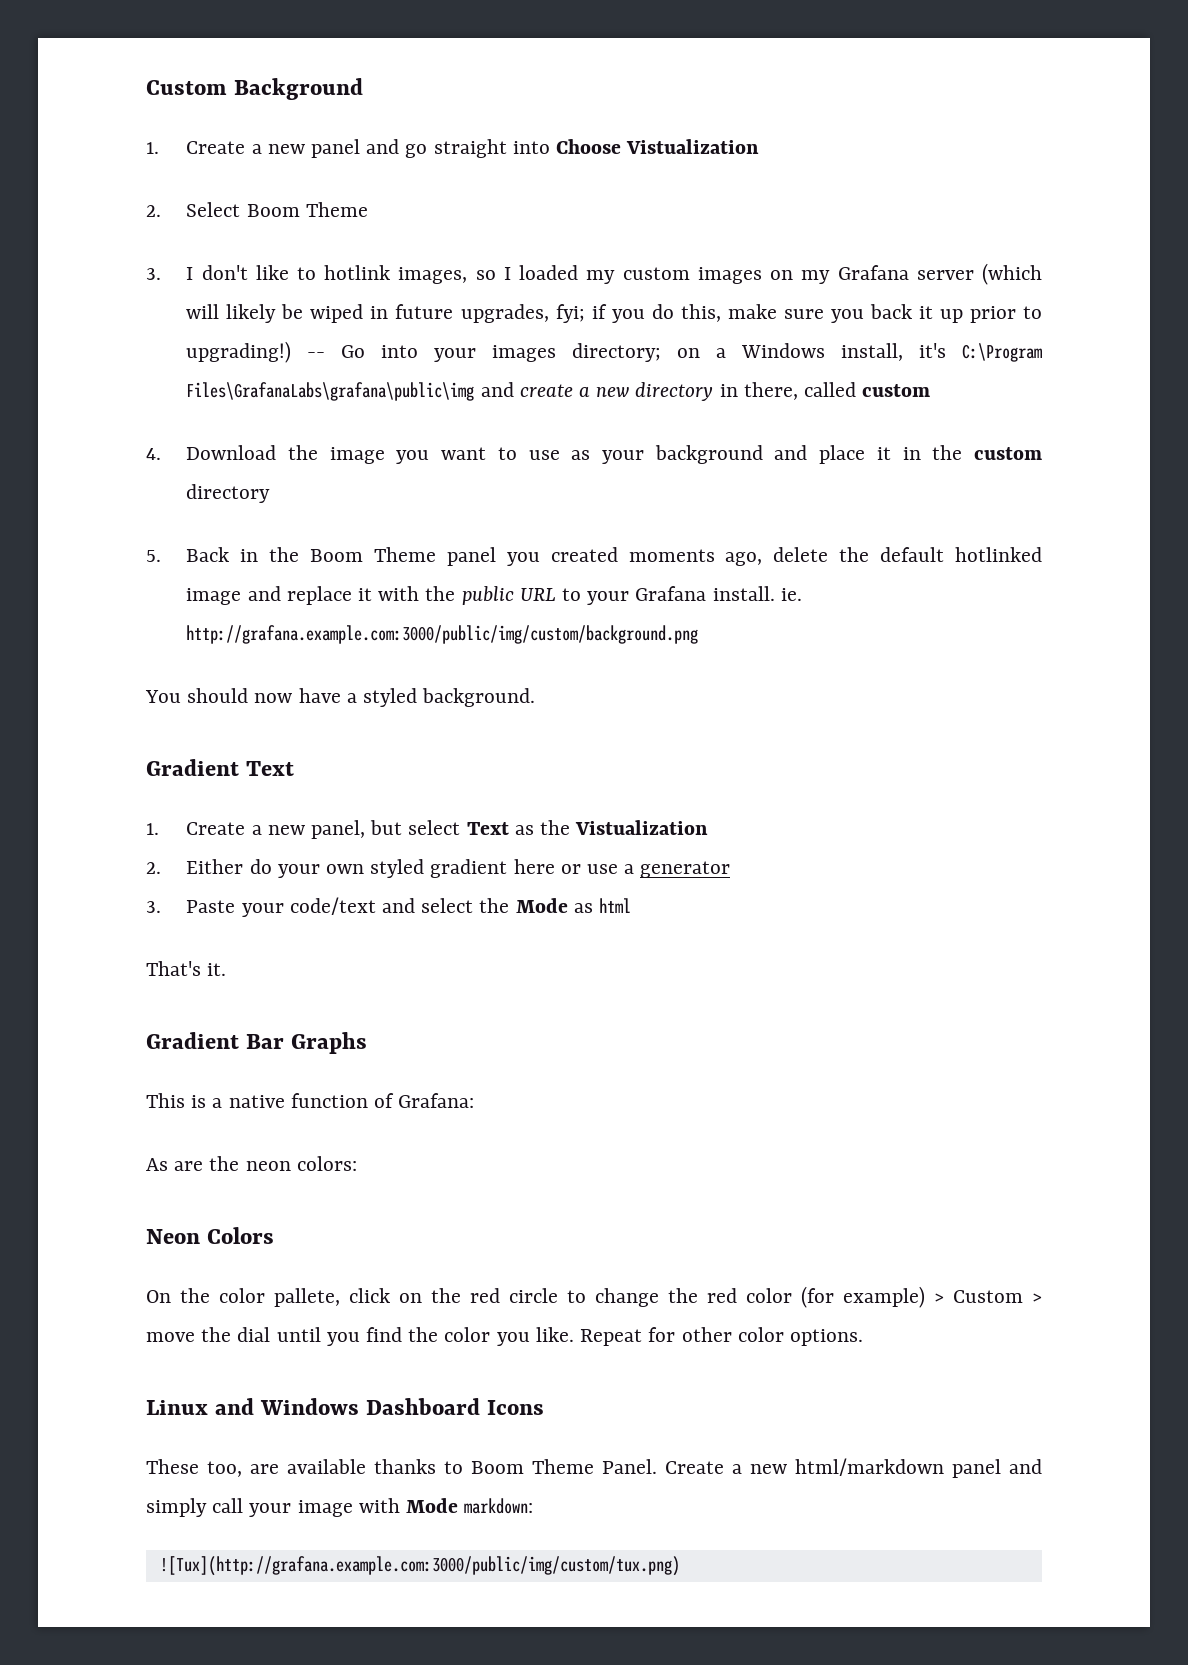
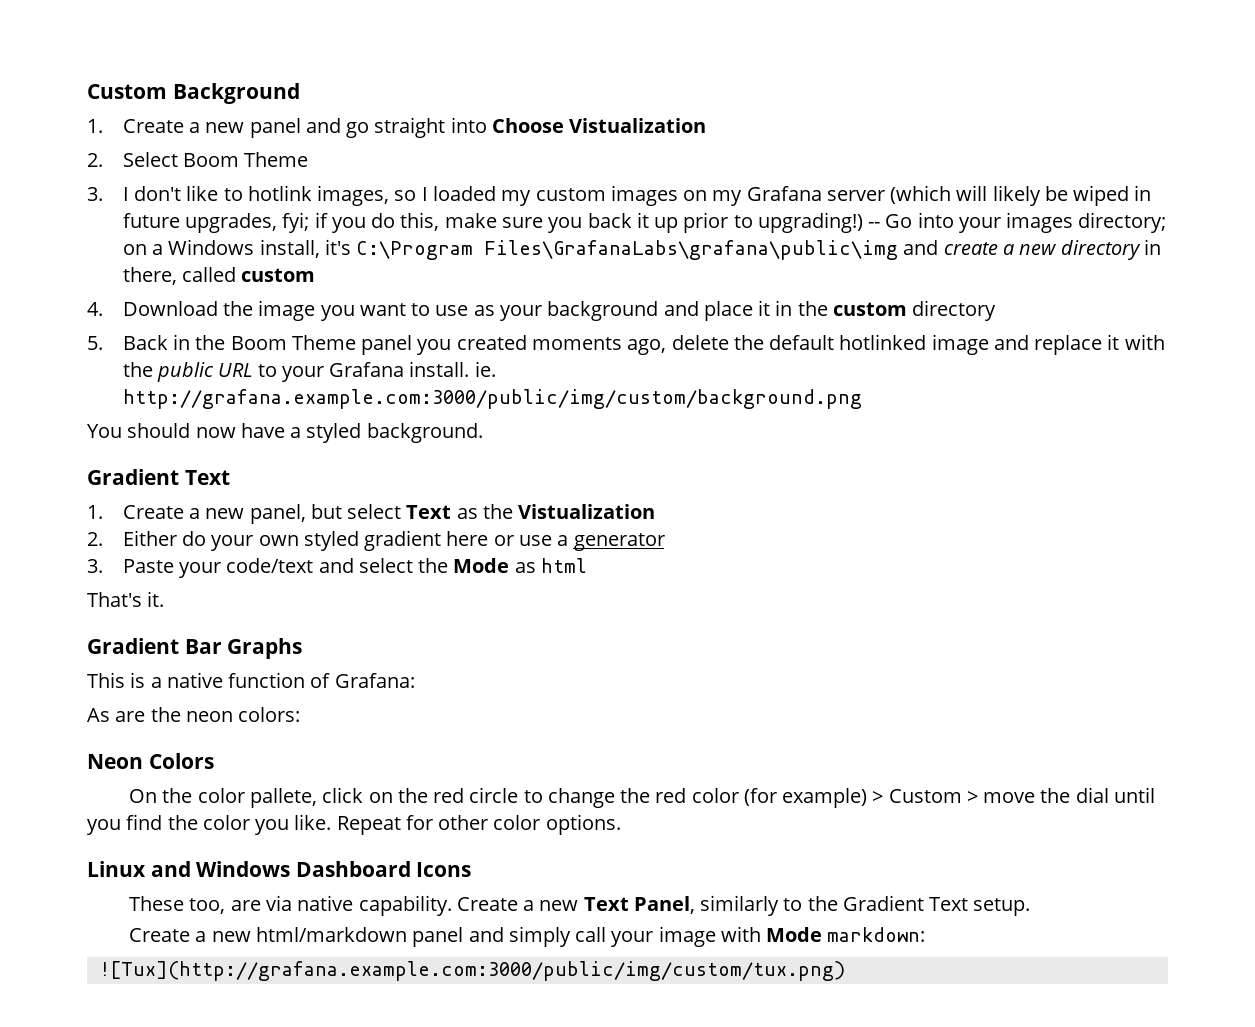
- These too, are available thanks to Boom Theme Panel. Create a new html/markdown panel and simply call your image with Mode markdown:
+ These too, are via native capability. Create a new Text Panel, similarly to the Gradient Text setup.
+ Create a new html/markdown panel and simply call your image with Mode markdown:

